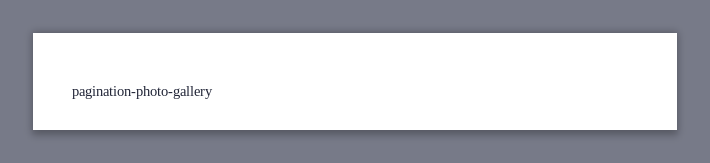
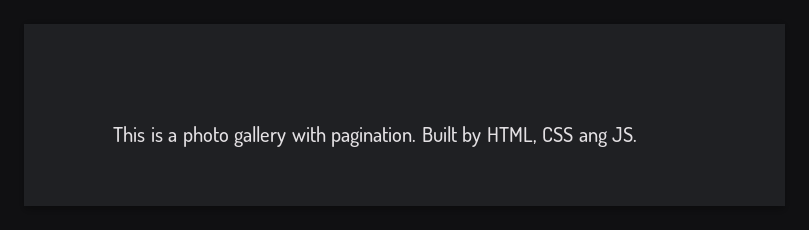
- pagination-photo-gallery
+ This is a photo gallery with pagination. Built by HTML, CSS ang JS.

